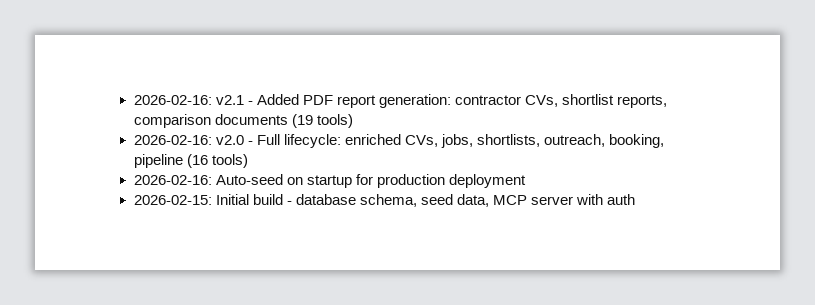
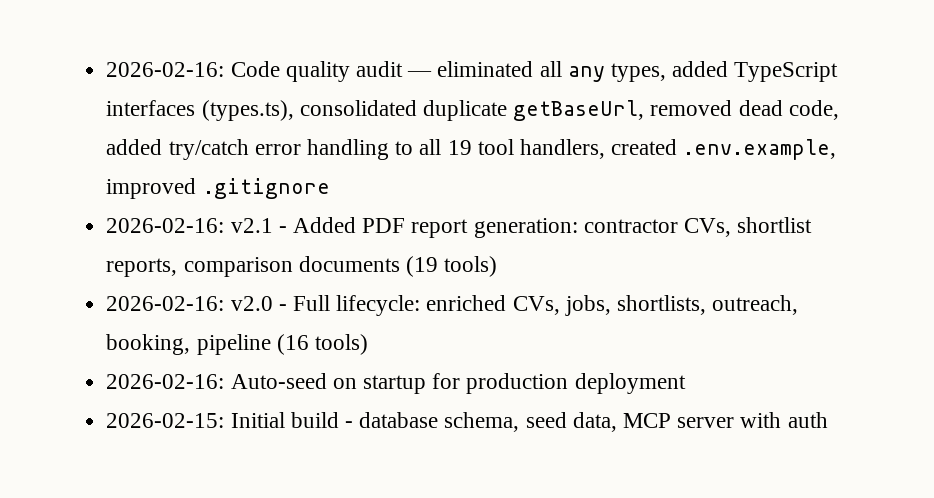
+ 2026-02-16: Code quality audit — eliminated all any types, added TypeScript interfaces (types.ts), consolidated duplicate getBaseUrl, removed dead code, added try/catch error handling to all 19 tool handlers, created .env.example, improved .gitignore

